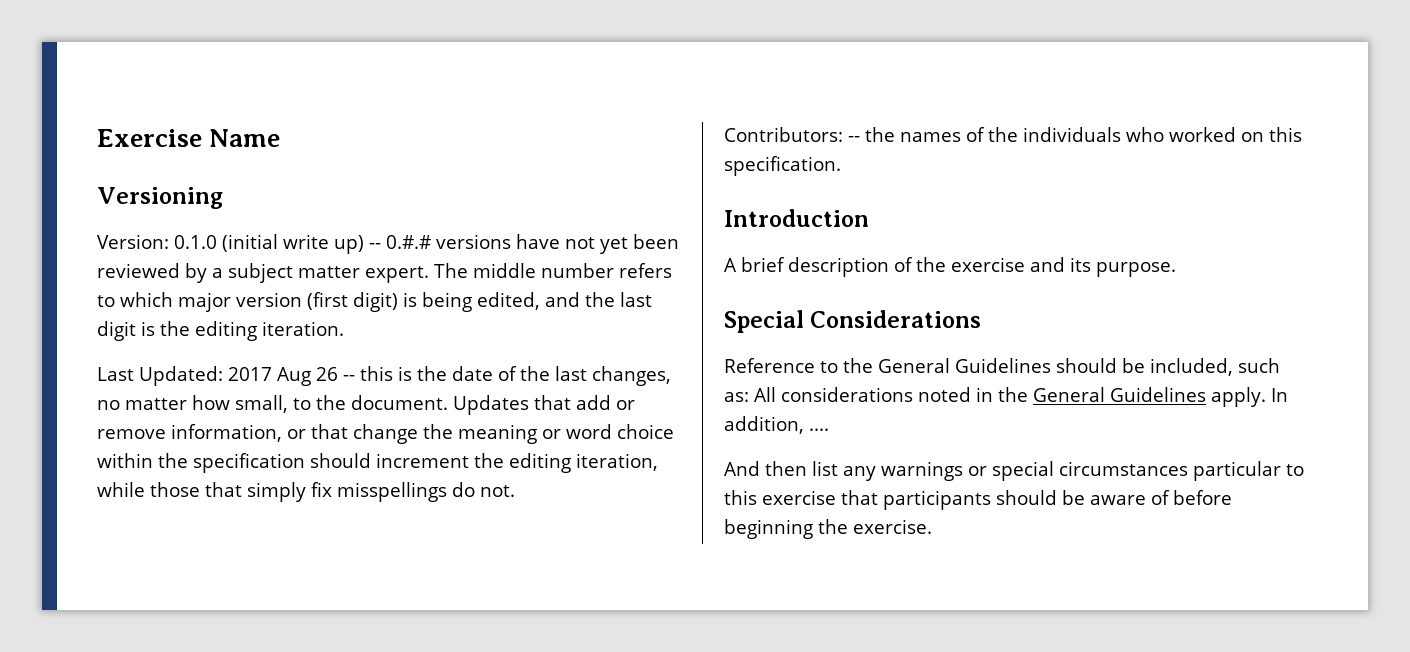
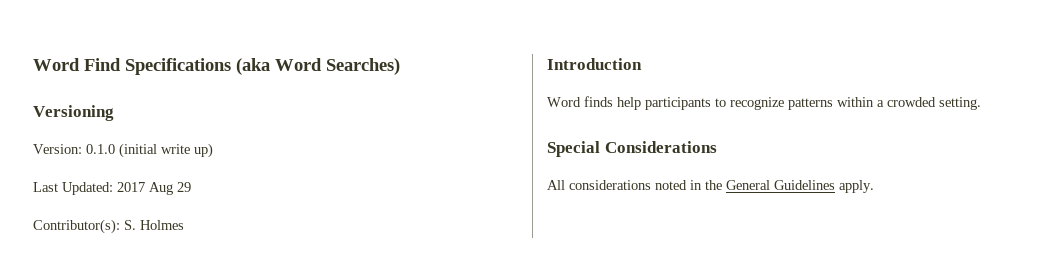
- Exercise Name
+ Word Find Specifications (aka Word Searches)
- Version: 0.1.0 (initial write up) -- 0.#.# versions have not yet been reviewed by a subject matter expert. The middle number refers to which major version (first digit) is being edited, and the last digit is the editing iteration.
- Last Updated: 2017 Aug 26 -- this is the date of the last changes, no matter how small, to the document. Updates that add or remove information, or that change the meaning or word choice within the specification should increment the editing iteration, while those that simply fix misspellings do not.
- Contributors: -- the names of the individuals who worked on this specification.
+ Version: 0.1.0 (initial write up)
+ Last Updated: 2017 Aug 29
+ Contributor(s): S. Holmes
  Introduction
- A brief description of the exercise and its purpose.
+ Word finds help participants to recognize patterns within a crowded setting.
  Special Considerations
- Reference to the General Guidelines should be included, such as: All considerations noted in the General Guidelines apply. In addition, ....
- And then list any warnings or special circumstances particular to this exercise that participants should be aware of before beginning the exercise.
+ All considerations noted in the General Guidelines apply.

